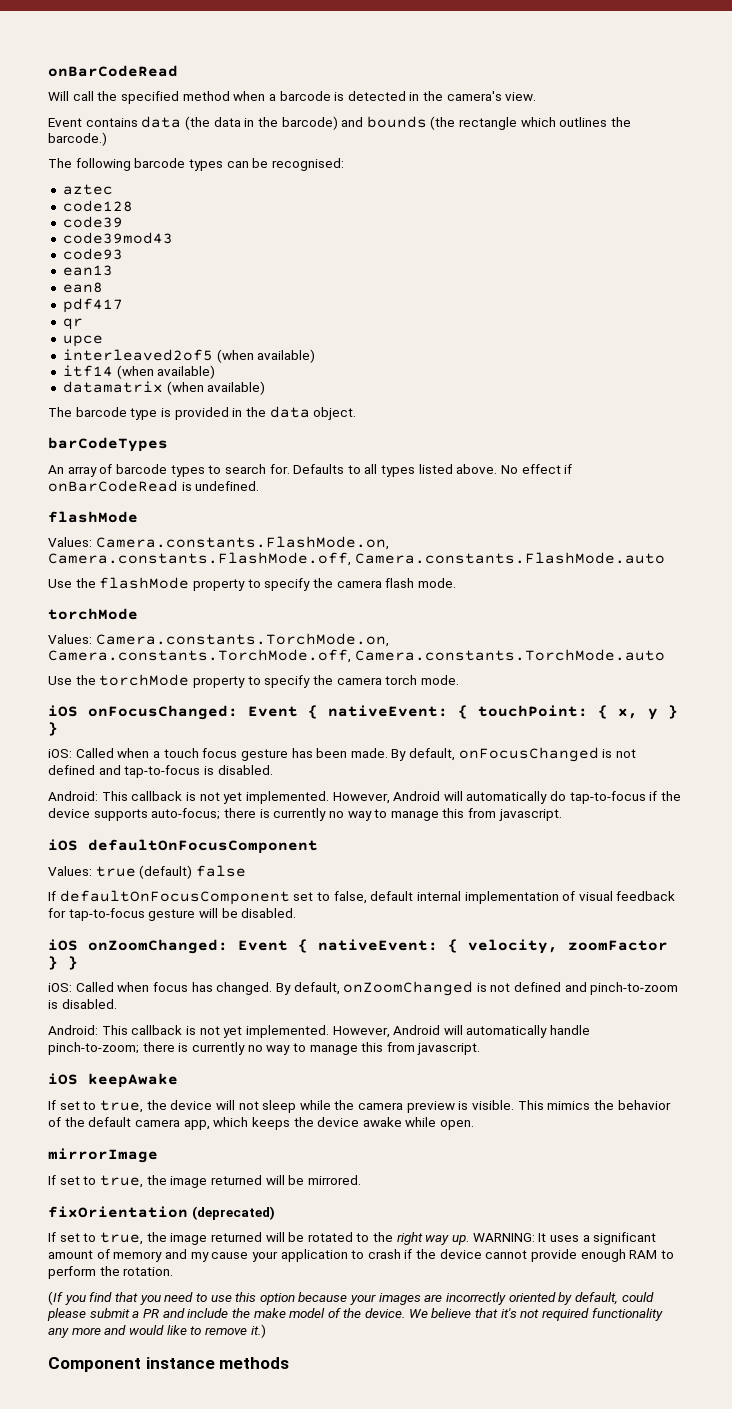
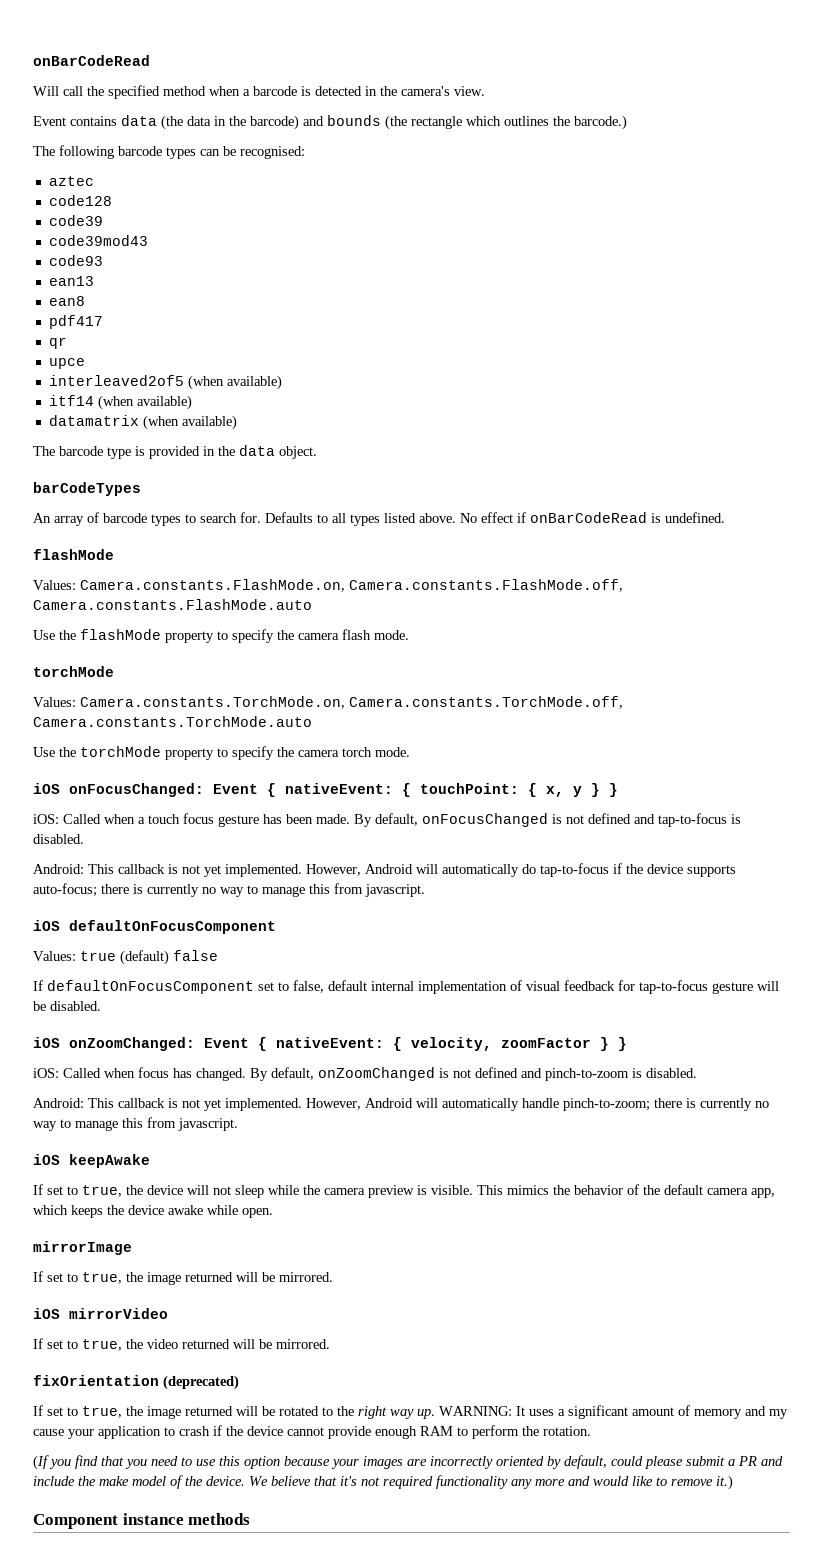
+ iOS mirrorVideo
+ If set to true, the video returned will be mirrored.

